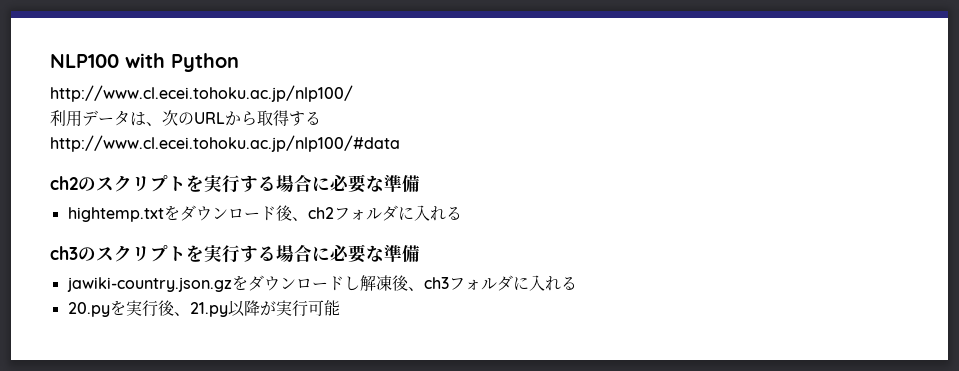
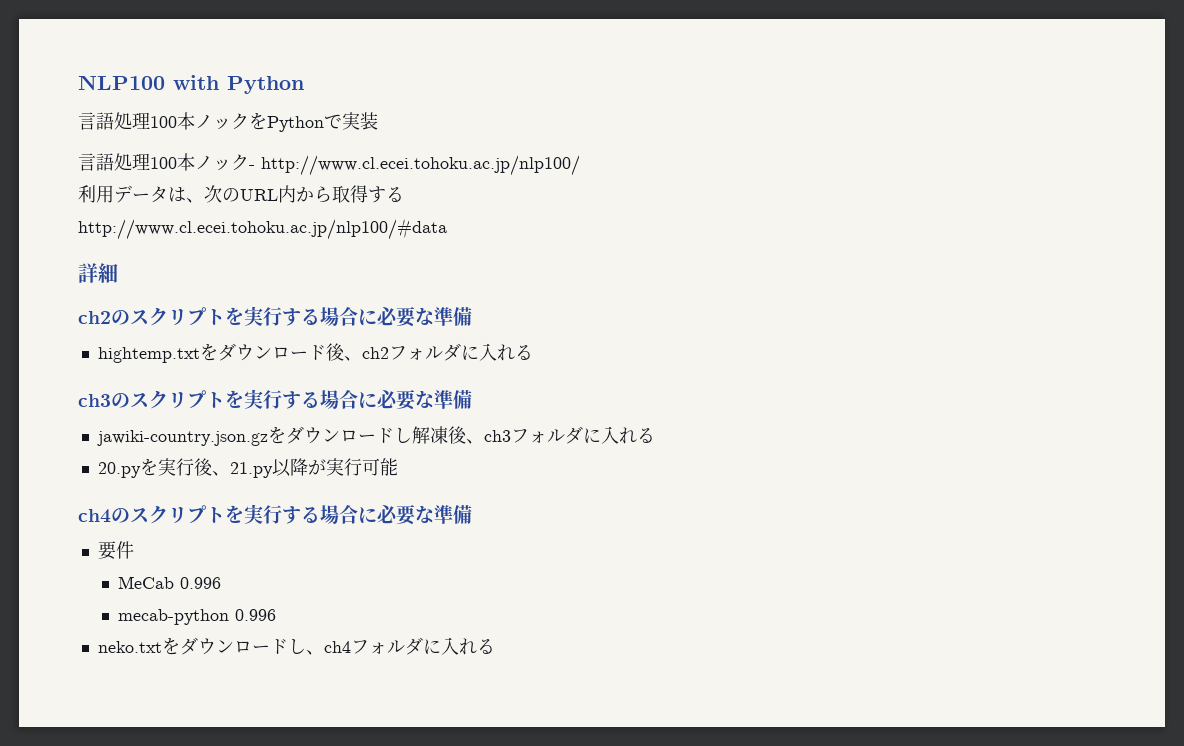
- http://www.cl.ecei.tohoku.ac.jp/nlp100/
+ 言語処理100本ノックをPythonで実装
+ 言語処理100本ノック- http://www.cl.ecei.tohoku.ac.jp/nlp100/
- 利用データは、次のURLから取得する
+ 利用データは、次のURL内から取得する
+ 詳細
+ ch4のスクリプトを実行する場合に必要な準備
+ 要件
+ MeCab 0.996
+ mecab-python 0.996
+ neko.txtをダウンロードし、ch4フォルダに入れる

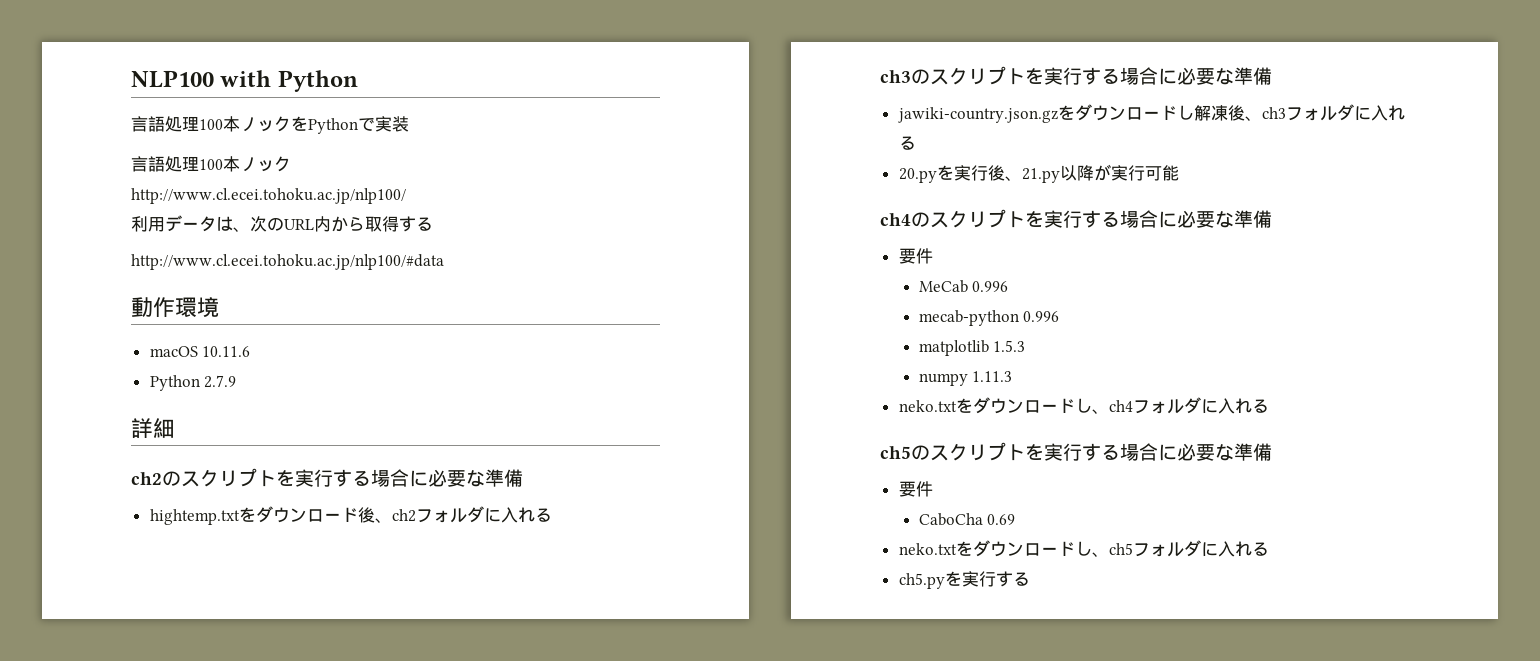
  言語処理100本ノックをPythonで実装
- 言語処理100本ノック- http://www.cl.ecei.tohoku.ac.jp/nlp100/
+ 言語処理100本ノック
+ http://www.cl.ecei.tohoku.ac.jp/nlp100/
+ 動作環境
+ macOS 10.11.6
+ Python 2.7.9
+ matplotlib 1.5.3
+ numpy 1.11.3
+ ch5のスクリプトを実行する場合に必要な準備
+ 要件
+ CaboCha 0.69
+ neko.txtをダウンロードし、ch5フォルダに入れる
+ ch5.pyを実行する

